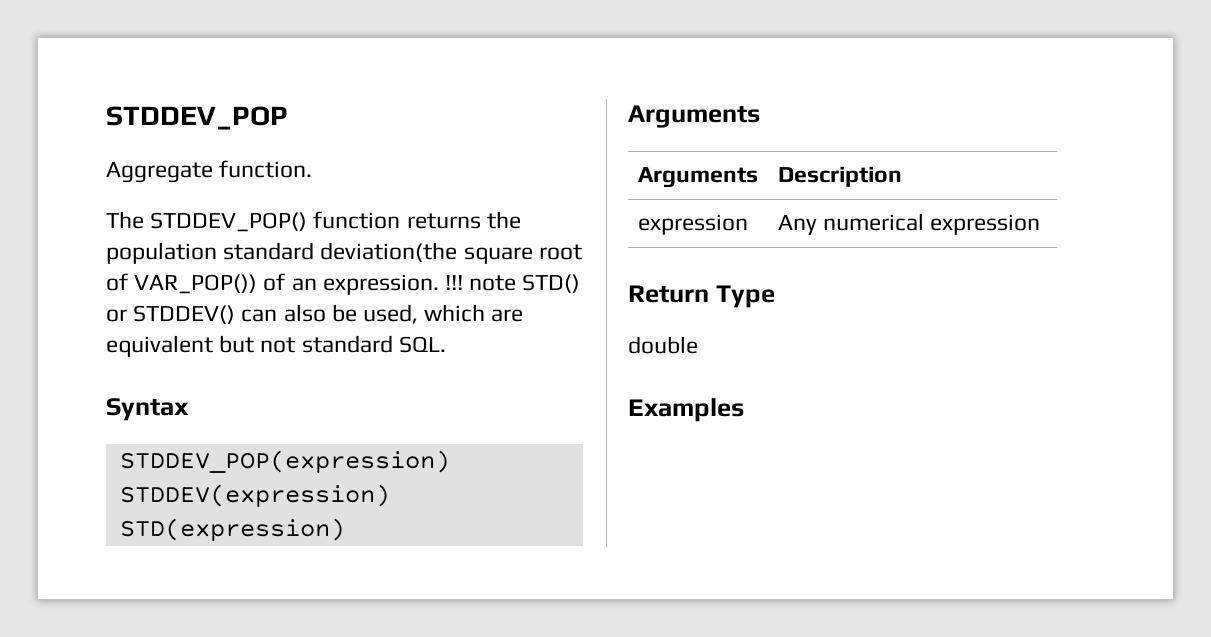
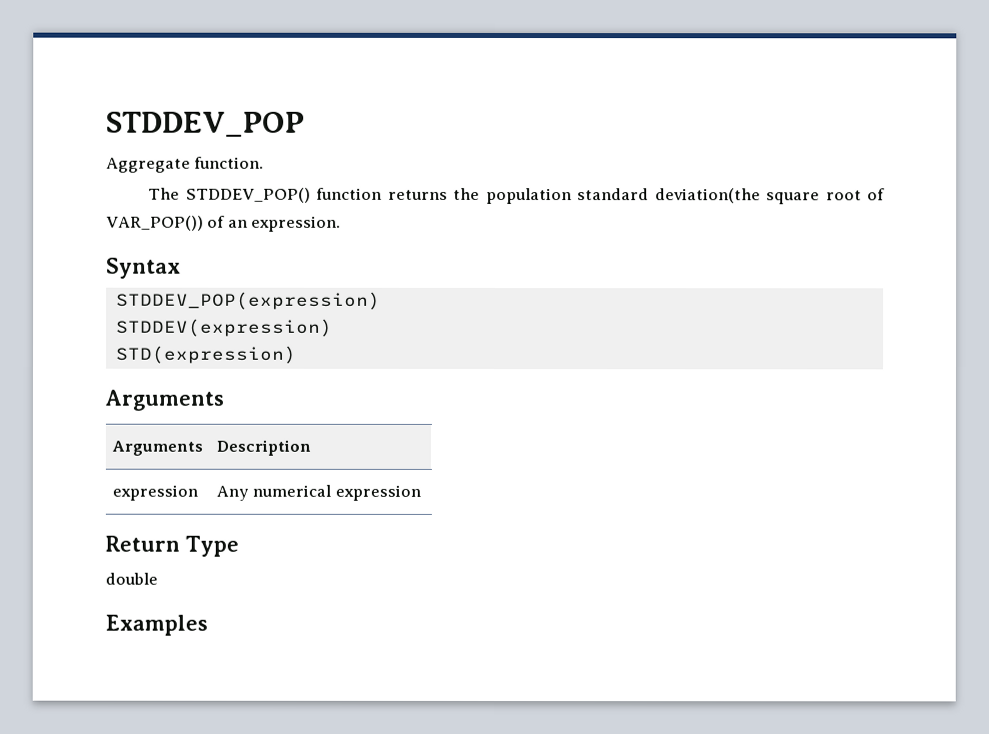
- !!! note STD() or STDDEV() can also be used, which are equivalent but not standard SQL.

